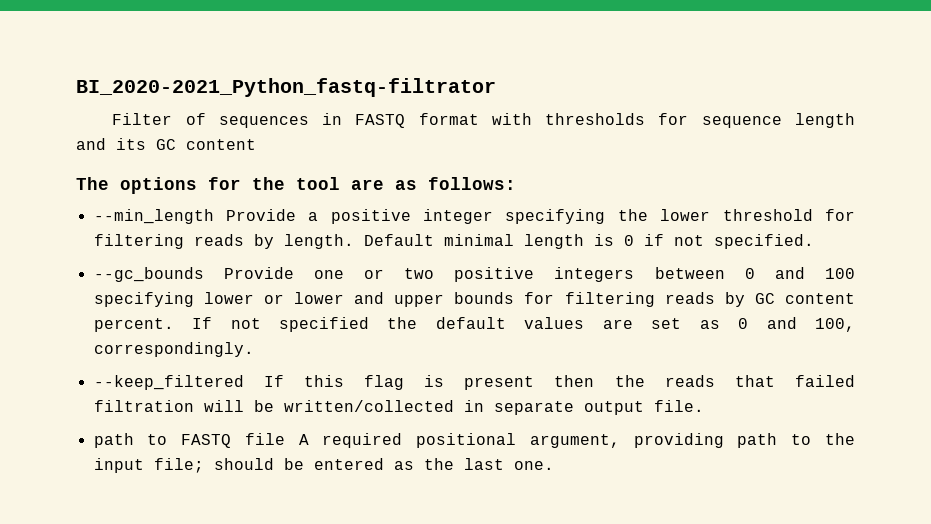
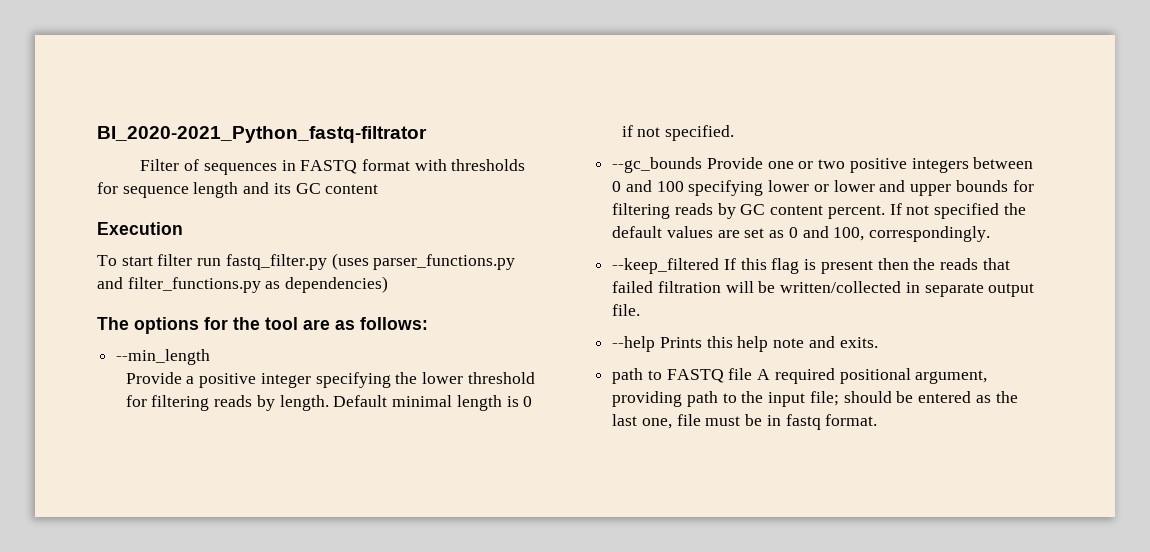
+ Execution
+ To start filter run fastq_filter.py (uses parser_functions.py and filter_functions.py as dependencies)
- --min_length Provide a positive integer specifying the lower threshold for filtering reads by length.
+ --min_length
+ Provide a positive integer specifying the lower threshold for filtering reads by length.
+ --help Prints this help note and exits.
- path to FASTQ file A required positional argument, providing path to the input file; should be entered as the last one.
+ path to FASTQ file A required positional argument, providing path to the input file; should be entered as the last one, file must be in fastq format.

